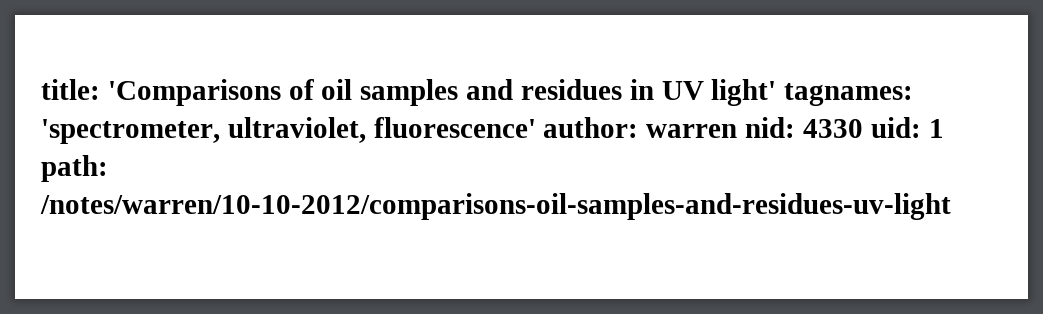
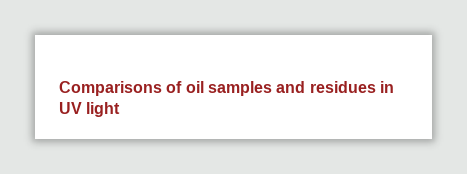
- title: 'Comparisons of oil samples and residues in UV light' tagnames: 'spectrometer, ultraviolet, fluorescence' author: warren nid: 4330 uid: 1 path: /notes/warren/10-10-2012/comparisons-oil-samples-and-residues-uv-light
+ Comparisons of oil samples and residues in UV light

